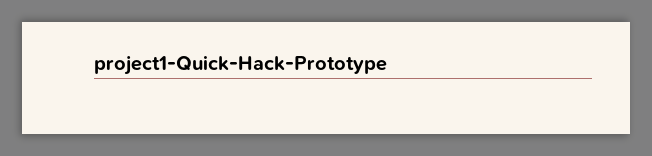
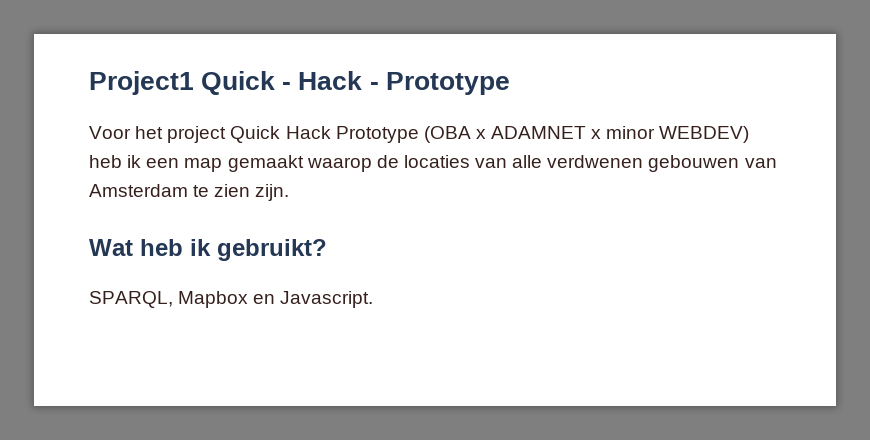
- project1-Quick-Hack-Prototype
+ Project1 Quick - Hack - Prototype
+ Voor het project Quick Hack Prototype (OBA x ADAMNET x minor WEBDEV) heb ik een map gemaakt waarop de locaties van alle verdwenen gebouwen van Amsterdam te zien zijn.
+ Wat heb ik gebruikt?
+ SPARQL, Mapbox en Javascript.

